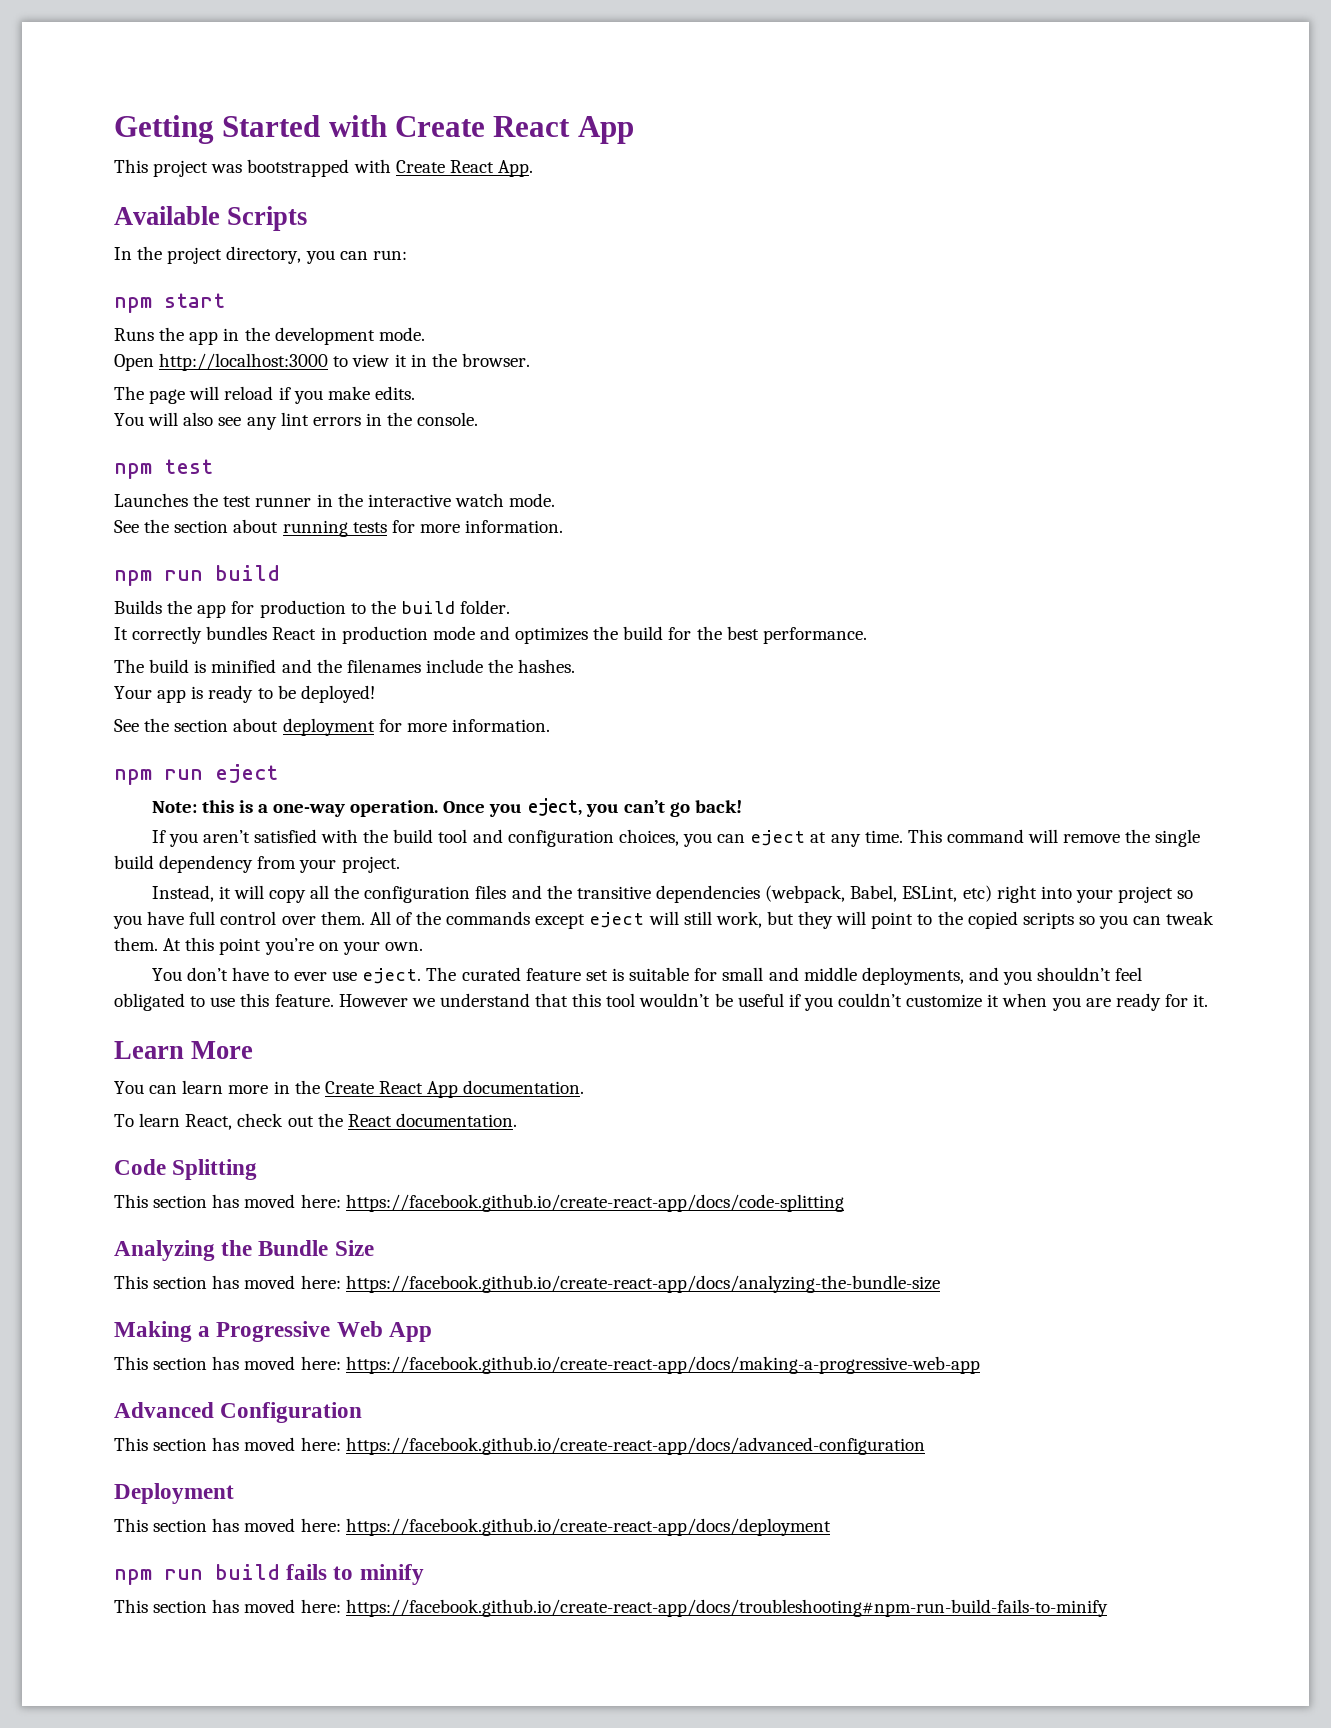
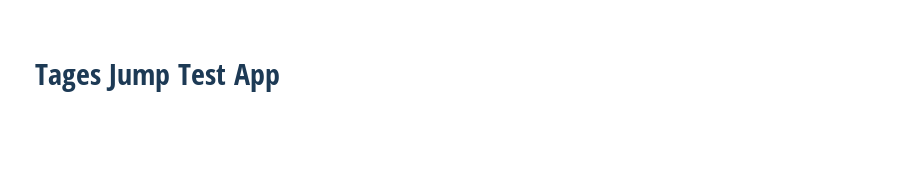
- Getting Started with Create React App
- This project was bootstrapped with Create React App.
- Available Scripts
- In the project directory, you can run:
- npm start
- Runs the app in the development mode.
- Open http://localhost:3000 to view it in the browser.
- The page will reload if you make edits.
- You will also see any lint errors in the console.
- npm test
- Launches the test runner in the interactive watch mode.
- See the section about running tests for more information.
- npm run build
- Builds the app for production to the build folder.
- It correctly bundles React in production mode and optimizes the build for the best performance.
- The build is minified and the filenames include the hashes.
- Your app is ready to be deployed!
- See the section about deployment for more information.
- npm run eject
- Note: this is a one-way operation. Once you eject, you can’t go back!
- If you aren’t satisfied with the build tool and configuration choices, you can eject at any time. This command will remove the single build dependency from your project.
- Instead, it will copy all the configuration files and the transitive dependencies (webpack, Babel, ESLint, etc) right into your project so you have full control over them. All of the commands except eject will still work, but they will point to the copied scripts so you can tweak them. At this point you’re on your own.
- You don’t have to ever use eject. The curated feature set is suitable for small and middle deployments, and you shouldn’t feel obligated to use this feature. However we understand that this tool wouldn’t be useful if you couldn’t customize it when you are ready for it.
- Learn More
- You can learn more in the Create React App documentation.
- To learn React, check out the React documentation.
- Code Splitting
- This section has moved here: https://facebook.github.io/create-react-app/docs/code-splitting
- Analyzing the Bundle Size
- This section has moved here: https://facebook.github.io/create-react-app/docs/analyzing-the-bundle-size
- Making a Progressive Web App
- This section has moved here: https://facebook.github.io/create-react-app/docs/making-a-progressive-web-app
- Advanced Configuration
- This section has moved here: https://facebook.github.io/create-react-app/docs/advanced-configuration
- Deployment
- This section has moved here: https://facebook.github.io/create-react-app/docs/deployment
- npm run build fails to minify
- This section has moved here: https://facebook.github.io/create-react-app/docs/troubleshooting#npm-run-build-fails-to-minify
+ Tages Jump Test App

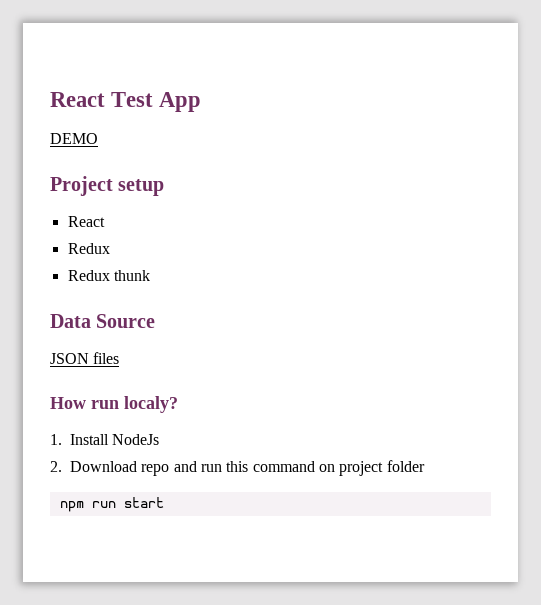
- Tages Jump Test App
+ React Test App
+ DEMO
+ Project setup
+ React
+ Redux
+ Redux thunk
+ Data Source
+ JSON files
+ How run localy?
+ 1. Install NodeJs
+ 2. Download repo and run this command on project folder
+ npm run start

